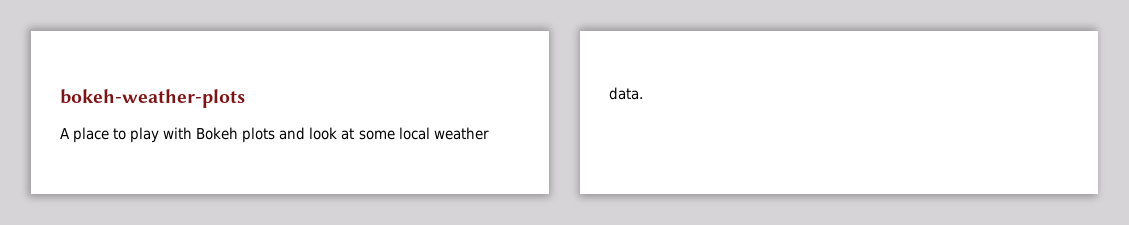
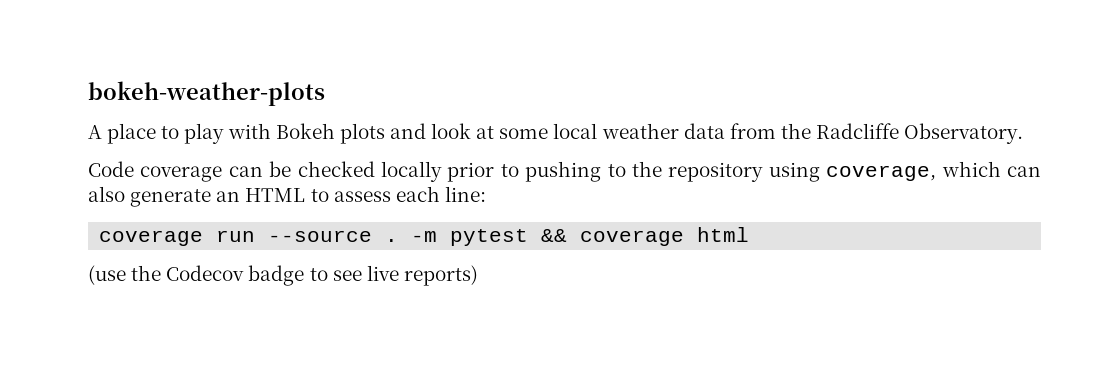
- A place to play with Bokeh plots and look at some local weather data.
+ A place to play with Bokeh plots and look at some local weather data from the Radcliffe Observatory.
+ Code coverage can be checked locally prior to pushing to the repository using coverage, which can also generate an HTML to assess each line:
+ coverage run --source . -m pytest && coverage html
+ (use the Codecov badge to see live reports)

